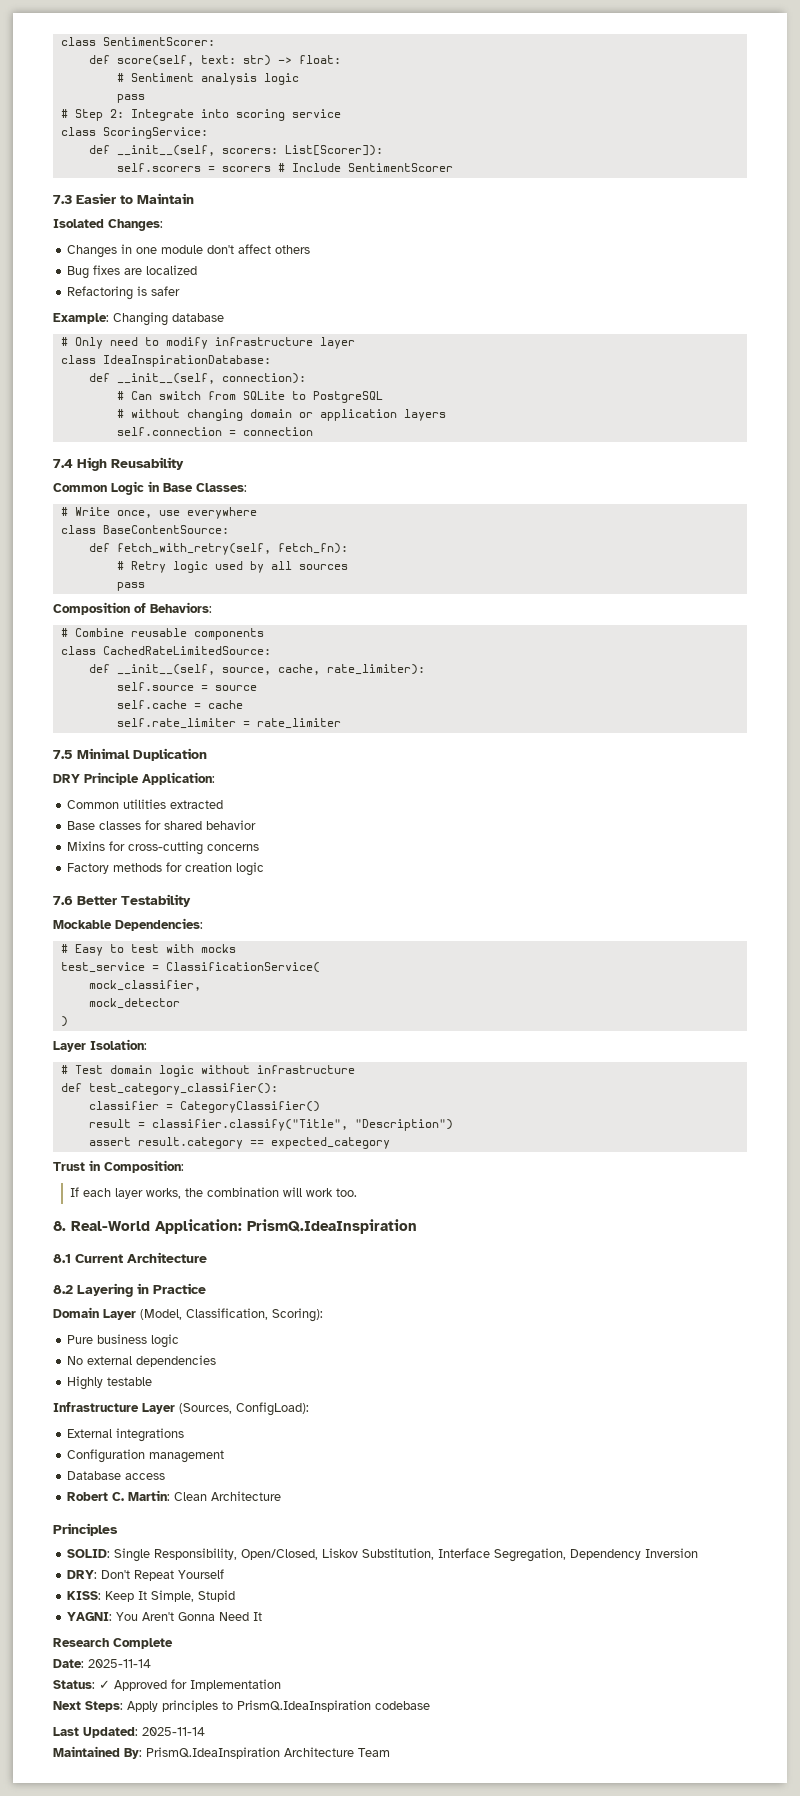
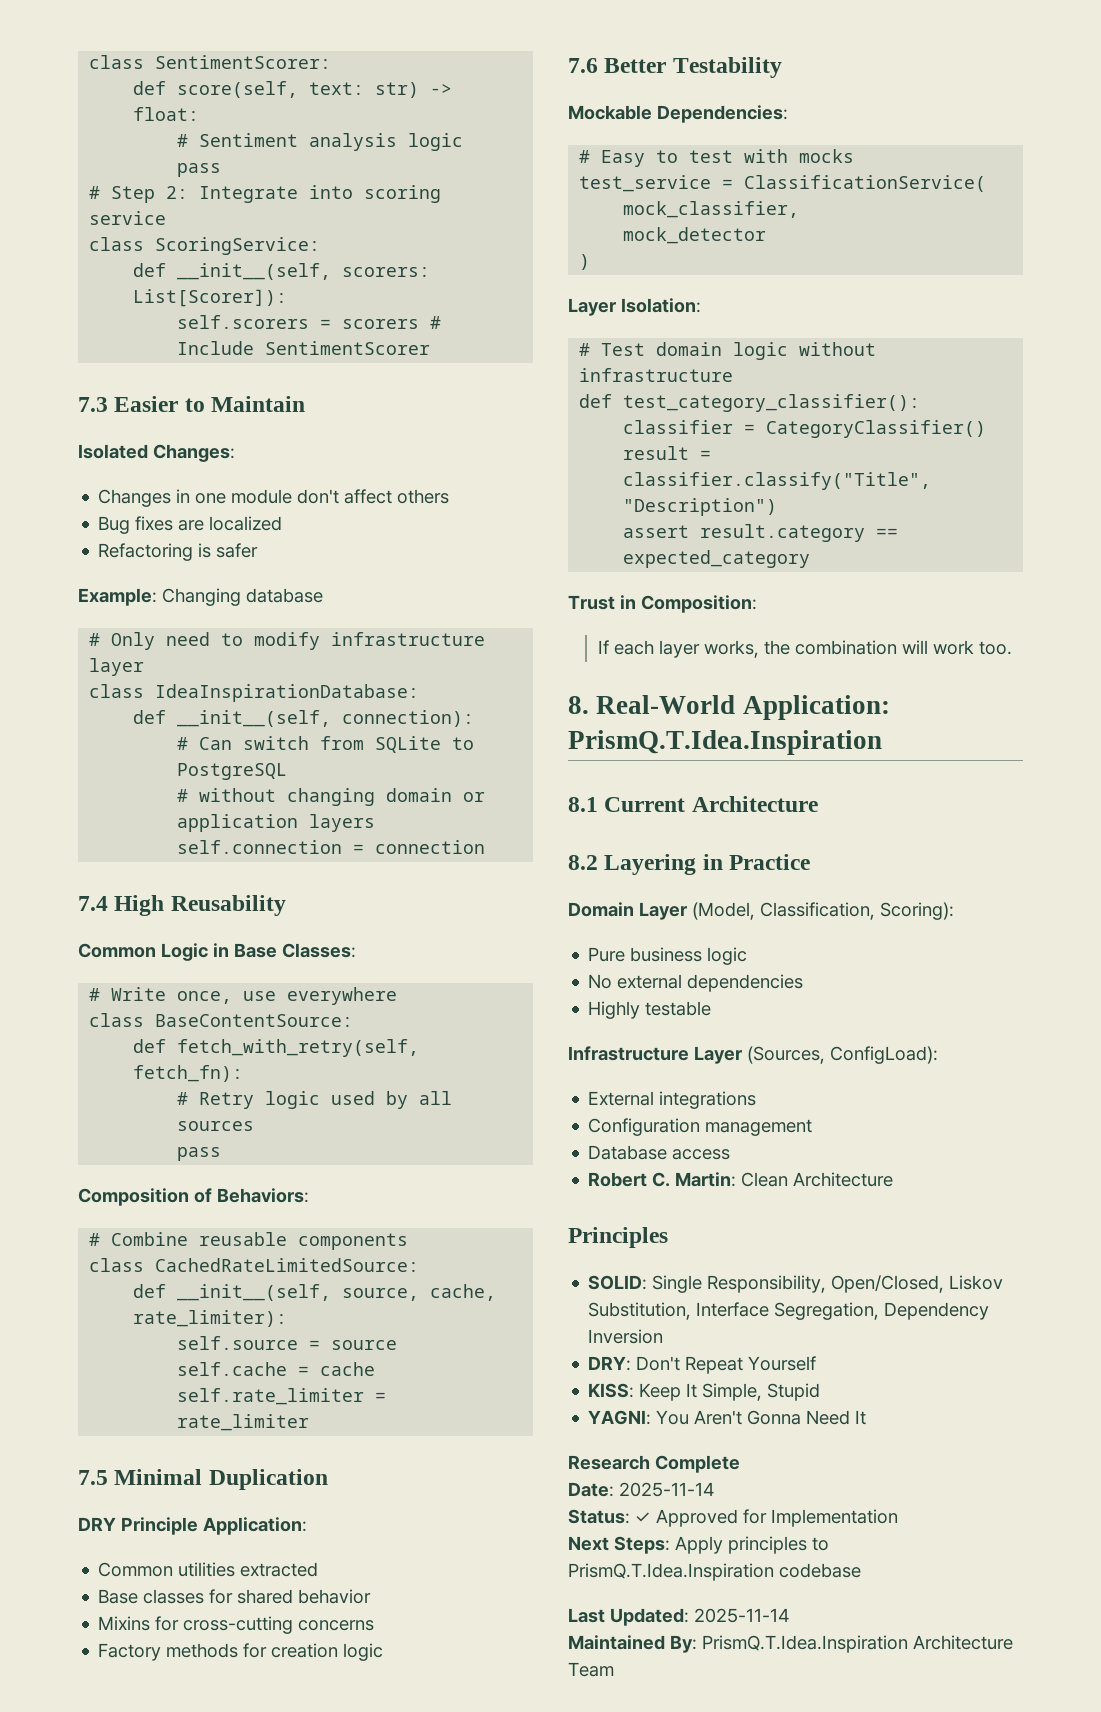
- 8. Real-World Application: PrismQ.IdeaInspiration
+ 8. Real-World Application: PrismQ.T.Idea.Inspiration
- Next Steps: Apply principles to PrismQ.IdeaInspiration codebase
+ Next Steps: Apply principles to PrismQ.T.Idea.Inspiration codebase
- Maintained By: PrismQ.IdeaInspiration Architecture Team
+ Maintained By: PrismQ.T.Idea.Inspiration Architecture Team

